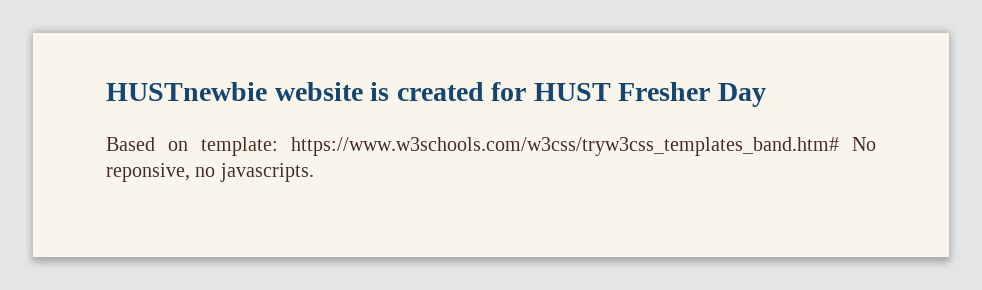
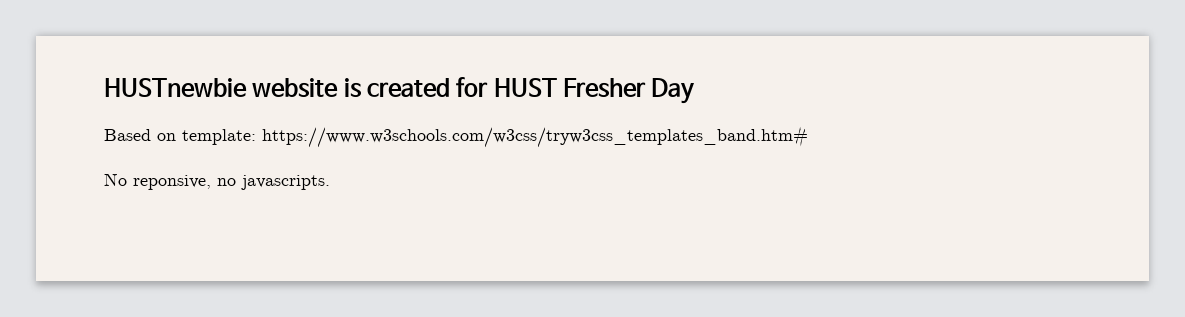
- Based on template: https://www.w3schools.com/w3css/tryw3css_templates_band.htm# No reponsive, no javascripts.
+ Based on template: https://www.w3schools.com/w3css/tryw3css_templates_band.htm#
+ No reponsive, no javascripts.

